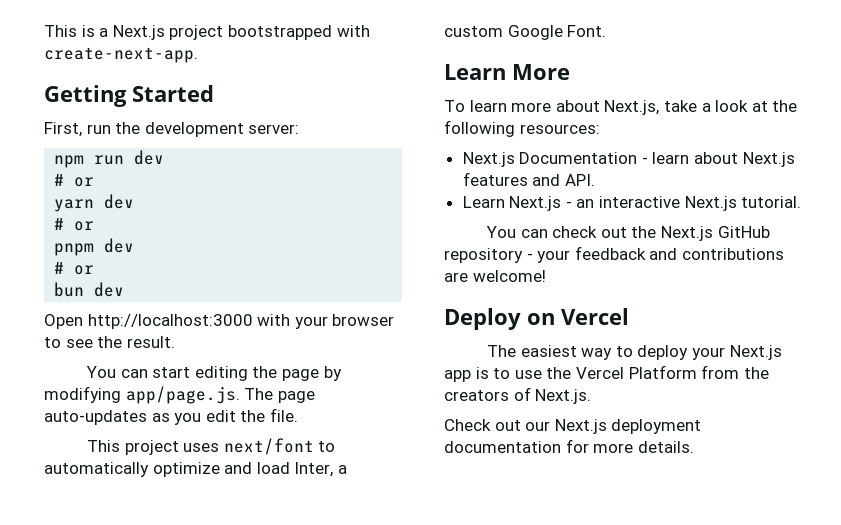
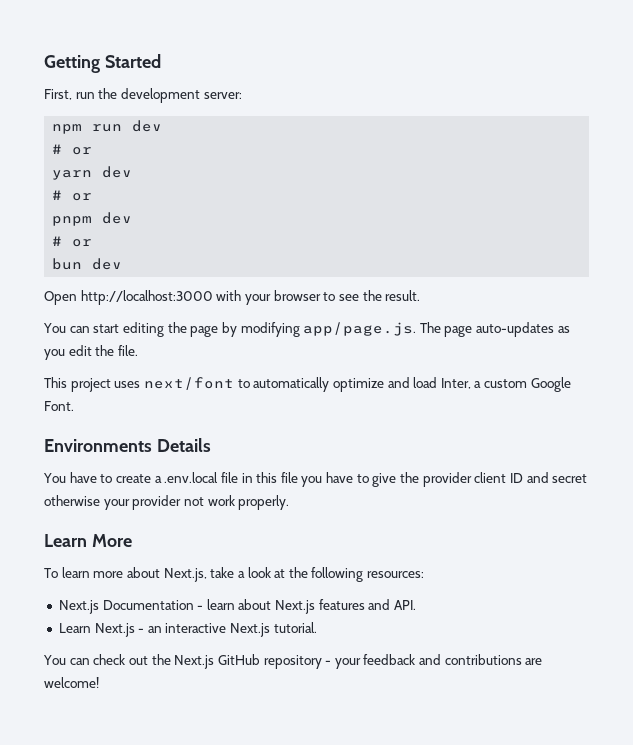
- This is a Next.js project bootstrapped with create-next-app.
+ Environments Details
+ You have to create a .env.local file in this file you have to give the provider client ID and secret otherwise your provider not work properly.
- Deploy on Vercel
- The easiest way to deploy your Next.js app is to use the Vercel Platform from the creators of Next.js.
- Check out our Next.js deployment documentation for more details.

